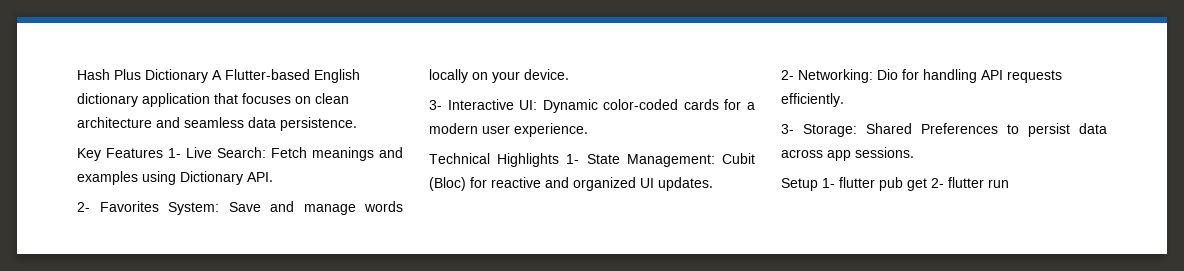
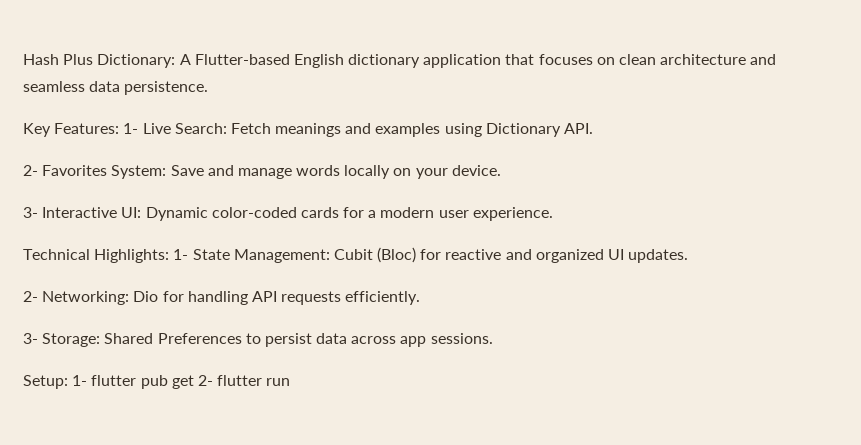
- Hash Plus Dictionary A Flutter-based English dictionary application that focuses on clean architecture and seamless data persistence.
+ Hash Plus Dictionary: A Flutter-based English dictionary application that focuses on clean architecture and seamless data persistence.
- Key Features 1- Live Search: Fetch meanings and examples using Dictionary API.
+ Key Features: 1- Live Search: Fetch meanings and examples using Dictionary API.
- Technical Highlights 1- State Management: Cubit (Bloc) for reactive and organized UI updates.
+ Technical Highlights: 1- State Management: Cubit (Bloc) for reactive and organized UI updates.
- Setup 1- flutter pub get 2- flutter run
+ Setup: 1- flutter pub get 2- flutter run

